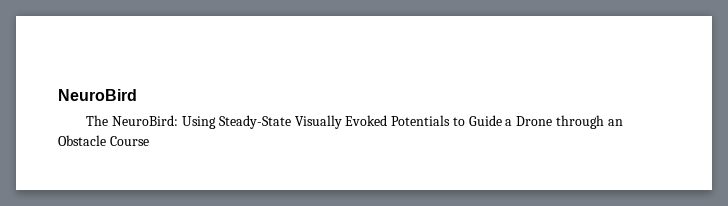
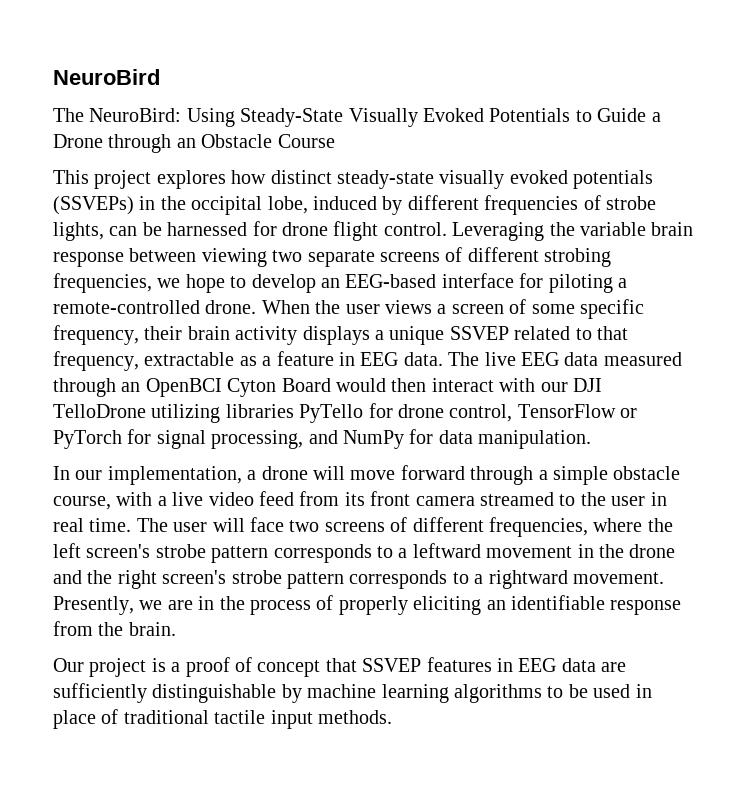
+ This project explores how distinct steady-state visually evoked potentials (SSVEPs) in the occipital lobe, induced by different frequencies of strobe lights, can be harnessed for drone flight control. Leveraging the variable brain response between viewing two separate screens of different strobing frequencies, we hope to develop an EEG-based interface for piloting a remote-controlled drone. When the user views a screen of some specific frequency, their brain activity displays a unique SSVEP related to that frequency, extractable as a feature in EEG data. The live EEG data measured through an OpenBCI Cyton Board would then interact with our DJI TelloDrone utilizing libraries PyTello for drone control, TensorFlow or PyTorch for signal processing, and NumPy for data manipulation.
+ In our implementation, a drone will move forward through a simple obstacle course, with a live video feed from its front camera streamed to the user in real time. The user will face two screens of different frequencies, where the left screen's strobe pattern corresponds to a leftward movement in the drone and the right screen's strobe pattern corresponds to a rightward movement. Presently, we are in the process of properly eliciting an identifiable response from the brain.
+ Our project is a proof of concept that SSVEP features in EEG data are sufficiently distinguishable by machine learning algorithms to be used in place of traditional tactile input methods.

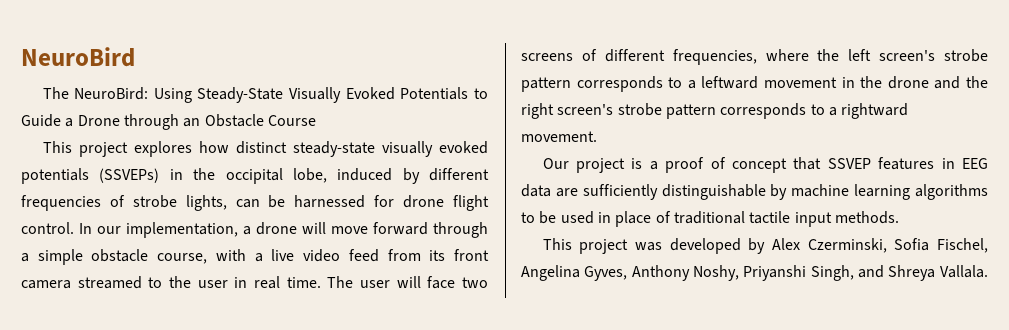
- This project explores how distinct steady-state visually evoked potentials (SSVEPs) in the occipital lobe, induced by different frequencies of strobe lights, can be harnessed for drone flight control. Leveraging the variable brain response between viewing two separate screens of different strobing frequencies, we hope to develop an EEG-based interface for piloting a remote-controlled drone. When the user views a screen of some specific frequency, their brain activity displays a unique SSVEP related to that frequency, extractable as a feature in EEG data. The live EEG data measured through an OpenBCI Cyton Board would then interact with our DJI TelloDrone utilizing libraries PyTello for drone control, TensorFlow or PyTorch for signal processing, and NumPy for data manipulation.
- In our implementation, a drone will move forward through a simple obstacle course, with a live video feed from its front camera streamed to the user in real time.
+ This project explores how distinct steady-state visually evoked potentials (SSVEPs) in the occipital lobe, induced by different frequencies of strobe lights, can be harnessed for drone flight control. In our implementation, a drone will move forward through a simple obstacle course, with a live video feed from its front camera streamed to the user in real time.
- Presently, we are in the process of properly eliciting an identifiable response from the brain.
+ This project was developed by Alex Czerminski, Sofia Fischel, Angelina Gyves, Anthony Noshy, Priyanshi Singh, and Shreya Vallala.

